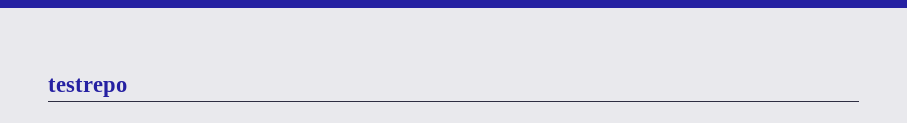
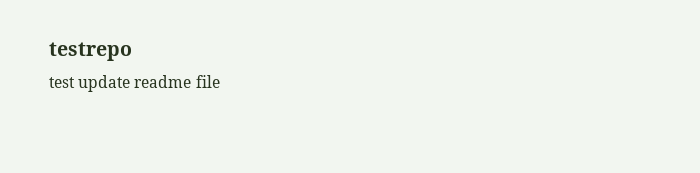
+ test update readme file

